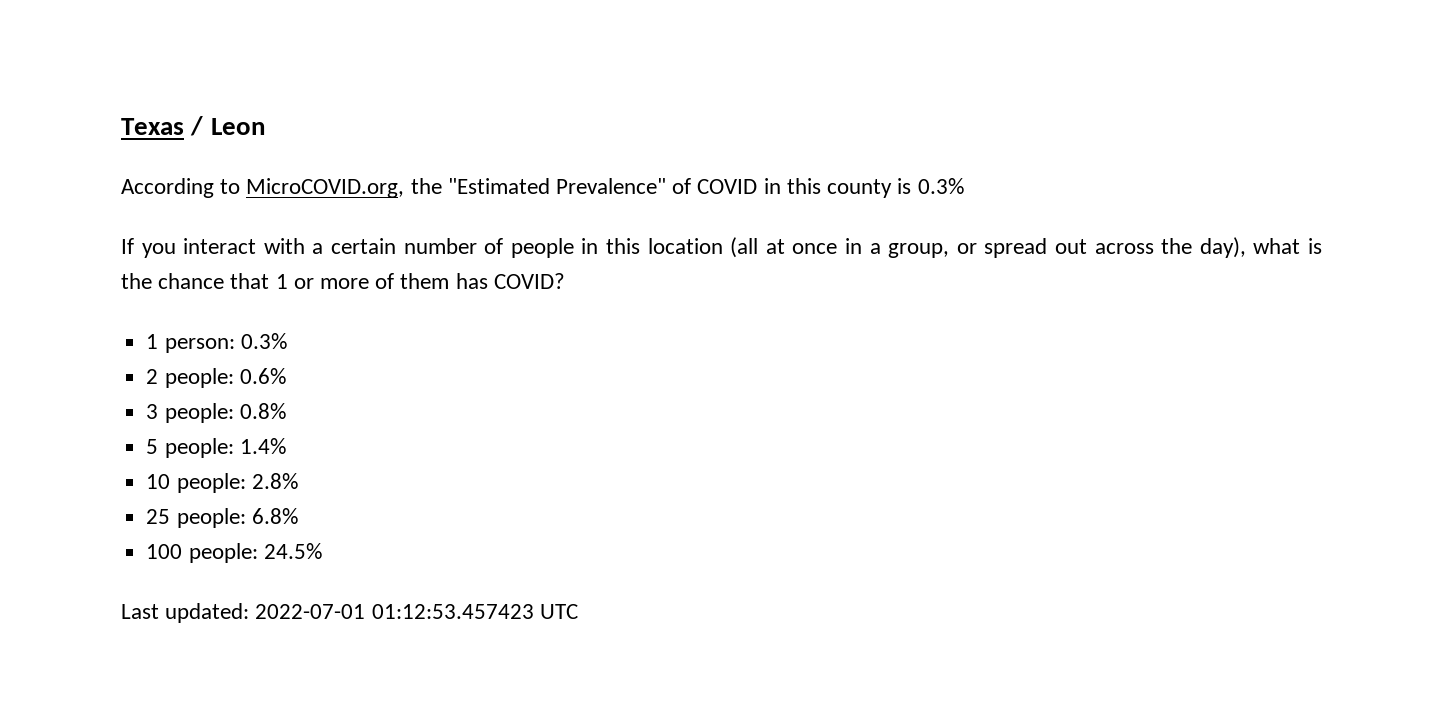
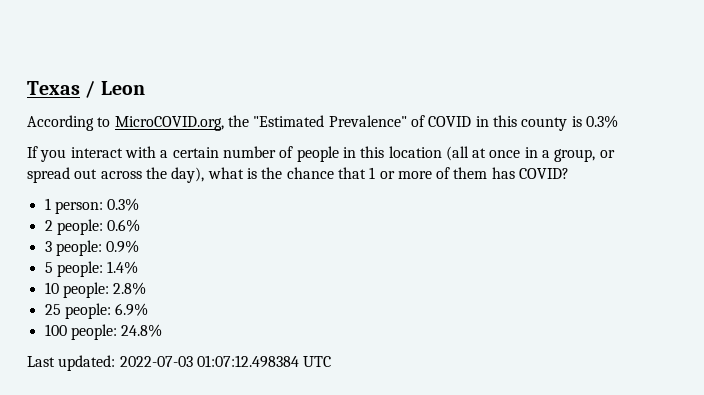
- 3 people: 0.8%
+ 3 people: 0.9%
- 25 people: 6.8%
+ 25 people: 6.9%
- 100 people: 24.5%
+ 100 people: 24.8%
- Last updated: 2022-07-01 01:12:53.457423 UTC
+ Last updated: 2022-07-03 01:07:12.498384 UTC

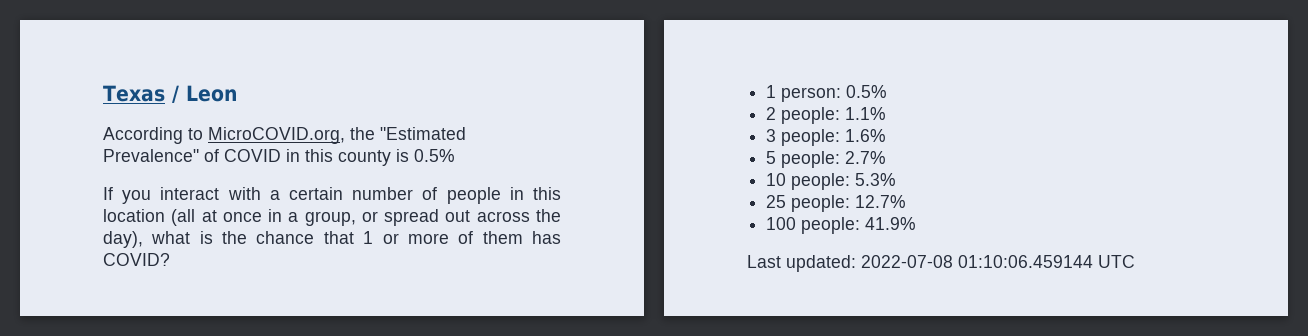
- According to MicroCOVID.org, the "Estimated Prevalence" of COVID in this county is 0.3%
+ According to MicroCOVID.org, the "Estimated Prevalence" of COVID in this county is 0.5%
- 1 person: 0.3%
+ 1 person: 0.5%
- 2 people: 0.6%
+ 2 people: 1.1%
- 3 people: 0.9%
+ 3 people: 1.6%
- 5 people: 1.4%
+ 5 people: 2.7%
- 10 people: 2.8%
+ 10 people: 5.3%
- 25 people: 6.9%
+ 25 people: 12.7%
- 100 people: 24.8%
+ 100 people: 41.9%
- Last updated: 2022-07-03 01:07:12.498384 UTC
+ Last updated: 2022-07-08 01:10:06.459144 UTC

